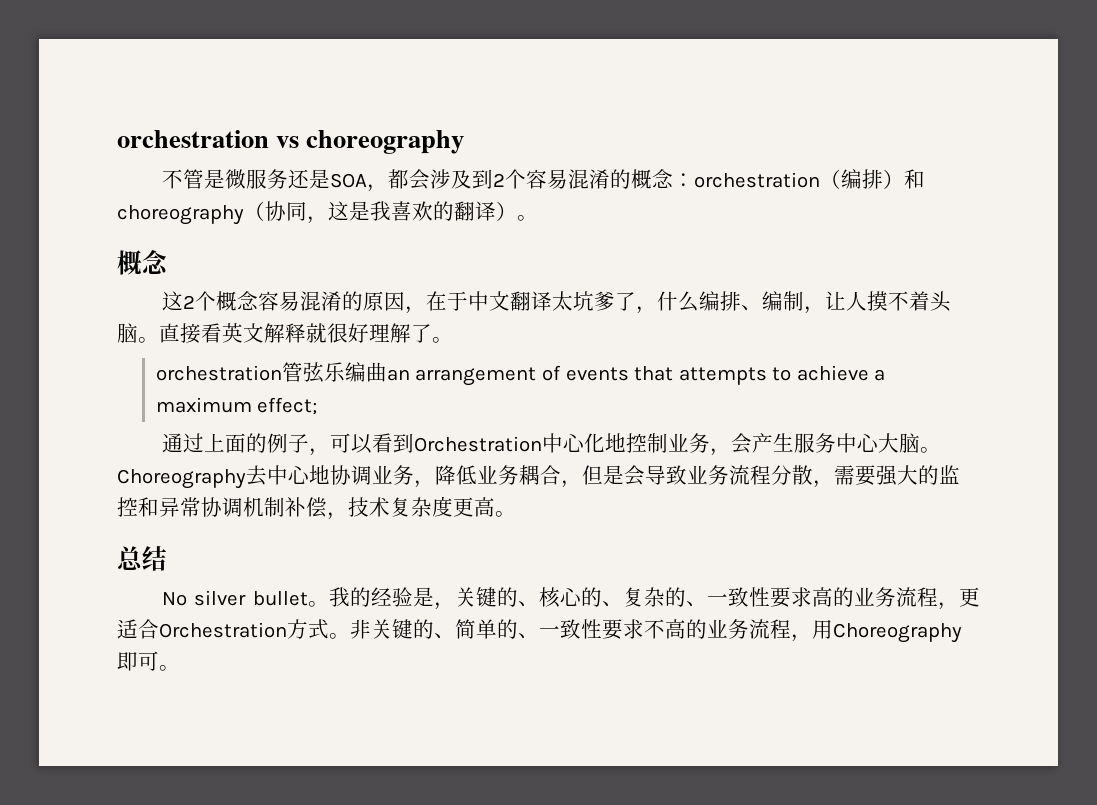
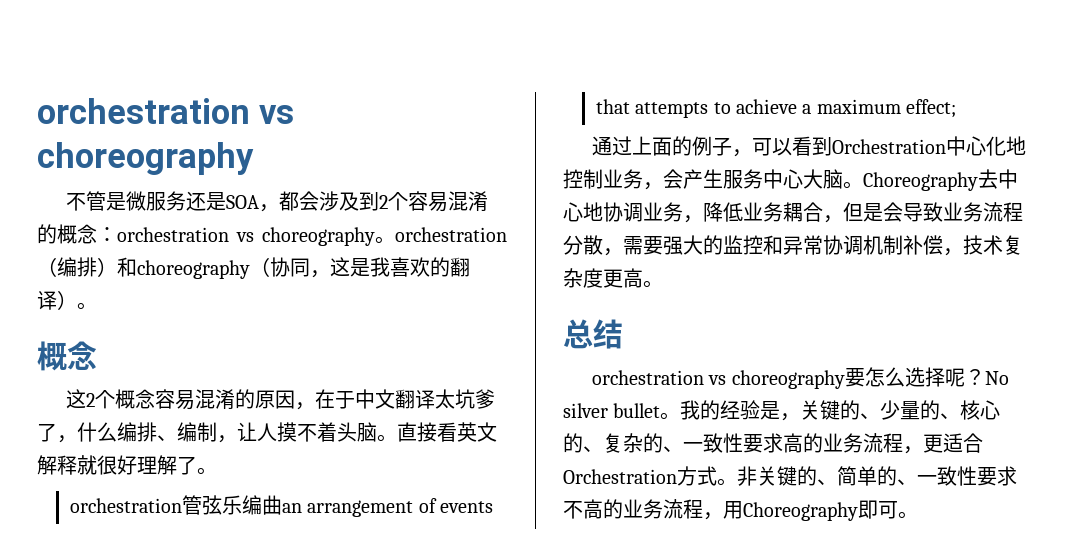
- 不管是微服务还是SOA，都会涉及到2个容易混淆的概念：orchestration（编排）和choreography（协同，这是我喜欢的翻译）。
+ 不管是微服务还是SOA，都会涉及到2个容易混淆的概念：orchestration vs choreography。orchestration（编排）和choreography（协同，这是我喜欢的翻译）。
+ orchestration vs choreography要怎么选择呢？
- 我的经验是，关键的、核心的、复杂的、一致性要求高的业务流程，更适合Orchestration方式。
+ 我的经验是，关键的、少量的、核心的、复杂的、一致性要求高的业务流程，更适合Orchestration方式。

